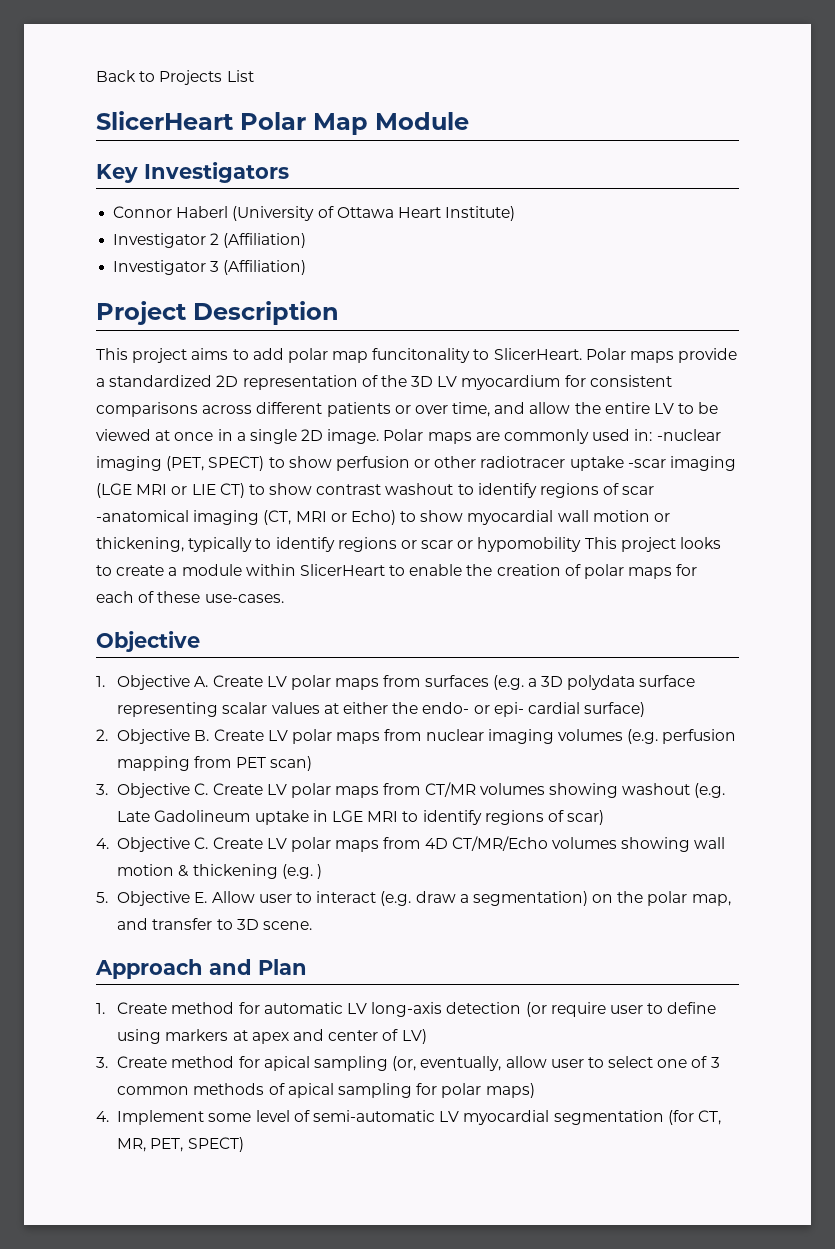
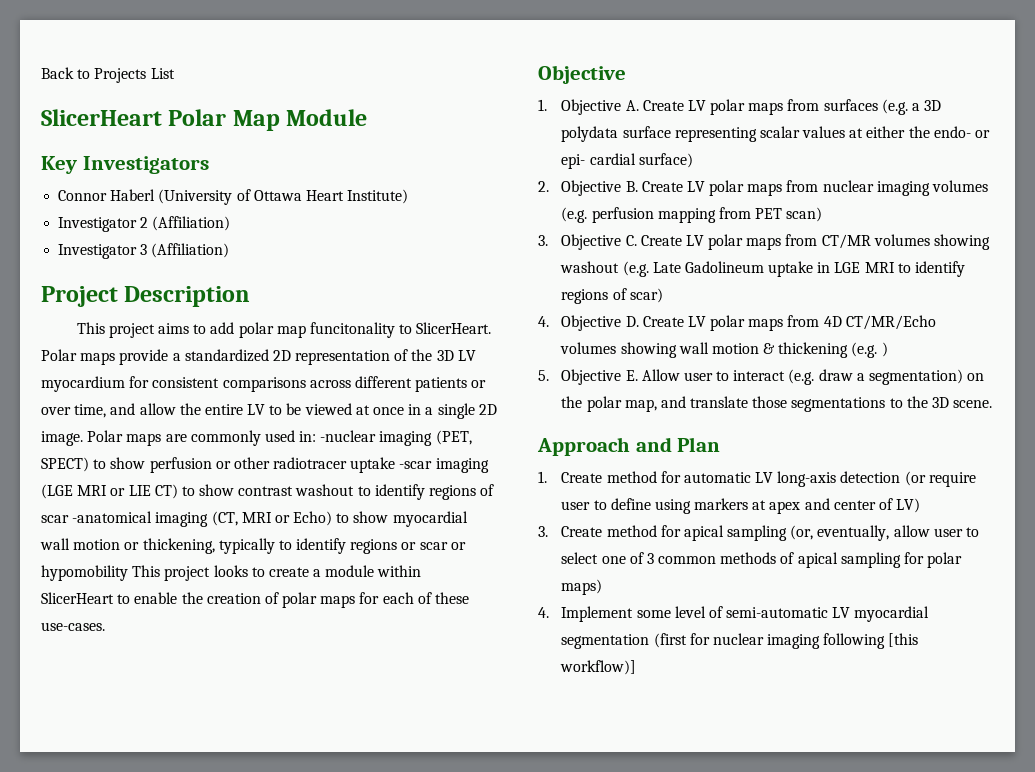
- 4. Objective C. Create LV polar maps from 4D CT/MR/Echo volumes showing wall motion & thickening (e.g. )
+ 4. Objective D. Create LV polar maps from 4D CT/MR/Echo volumes showing wall motion & thickening (e.g. )
- 5. Objective E. Allow user to interact (e.g. draw a segmentation) on the polar map, and transfer to 3D scene.
+ 5. Objective E. Allow user to interact (e.g. draw a segmentation) on the polar map, and translate those segmentations to the 3D scene.
- 4. Implement some level of semi-automatic LV myocardial segmentation (for CT, MR, PET, SPECT)
+ 4. Implement some level of semi-automatic LV myocardial segmentation (first for nuclear imaging following [this workflow)]

